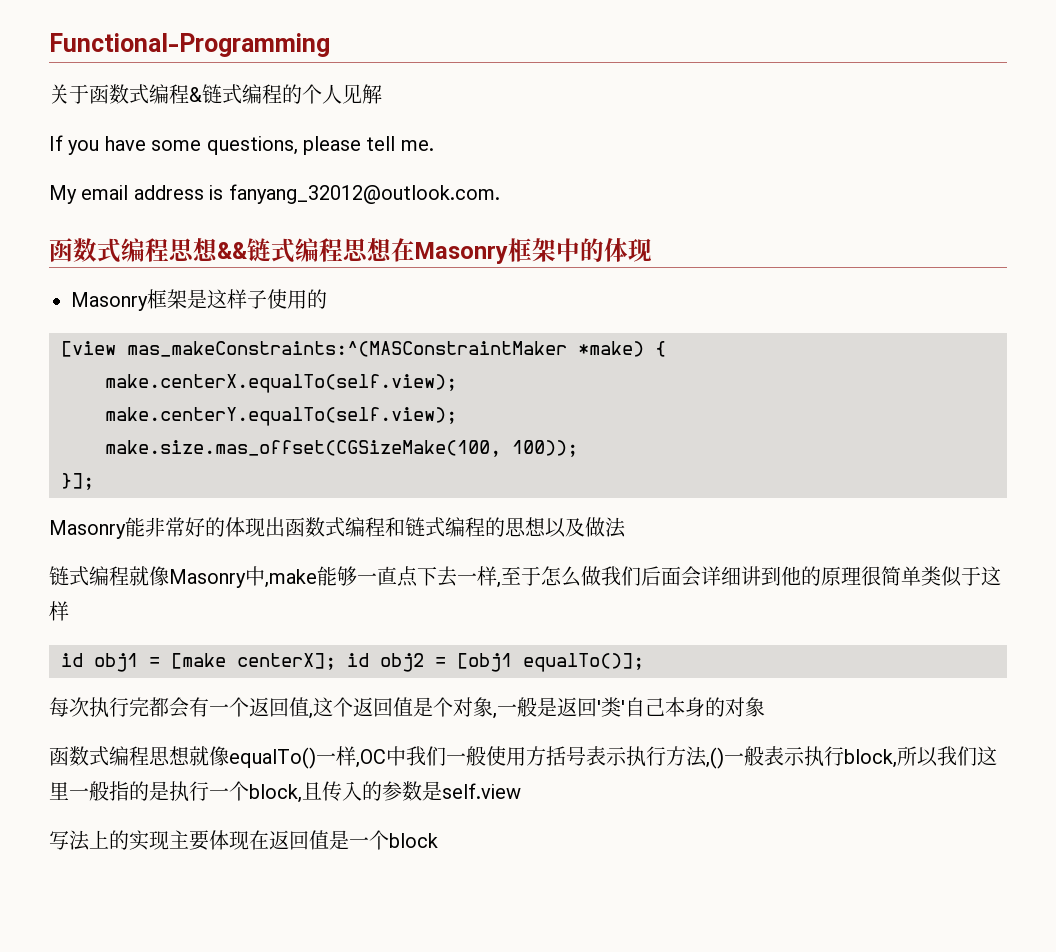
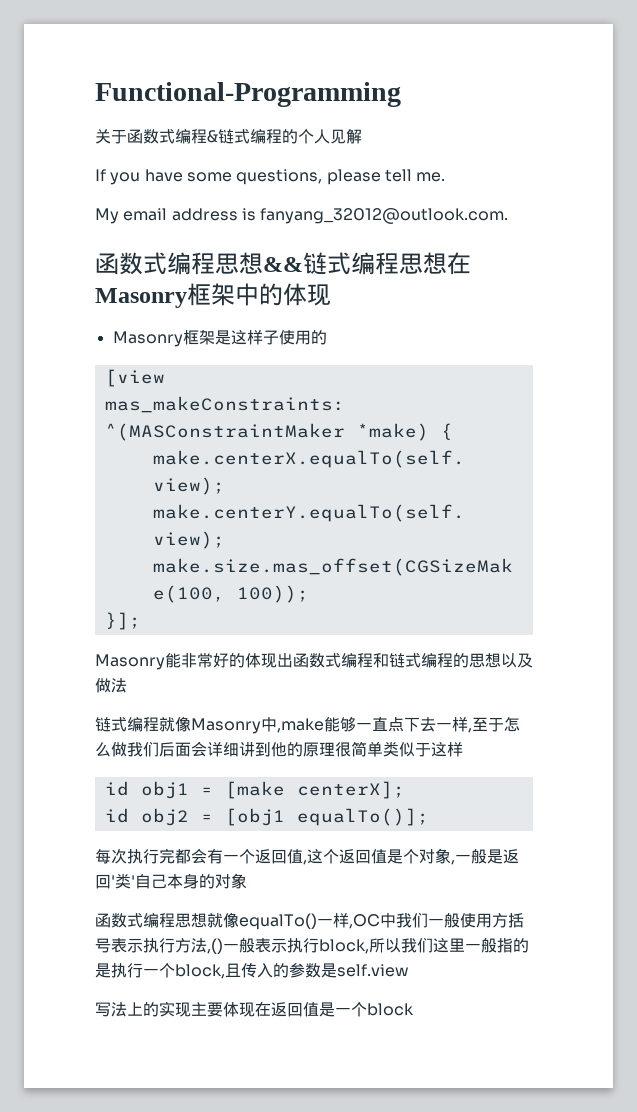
- id obj1 = [make centerX]; id obj2 = [obj1 equalTo()];
+ id obj1 = [make centerX];
+ id obj2 = [obj1 equalTo()];

